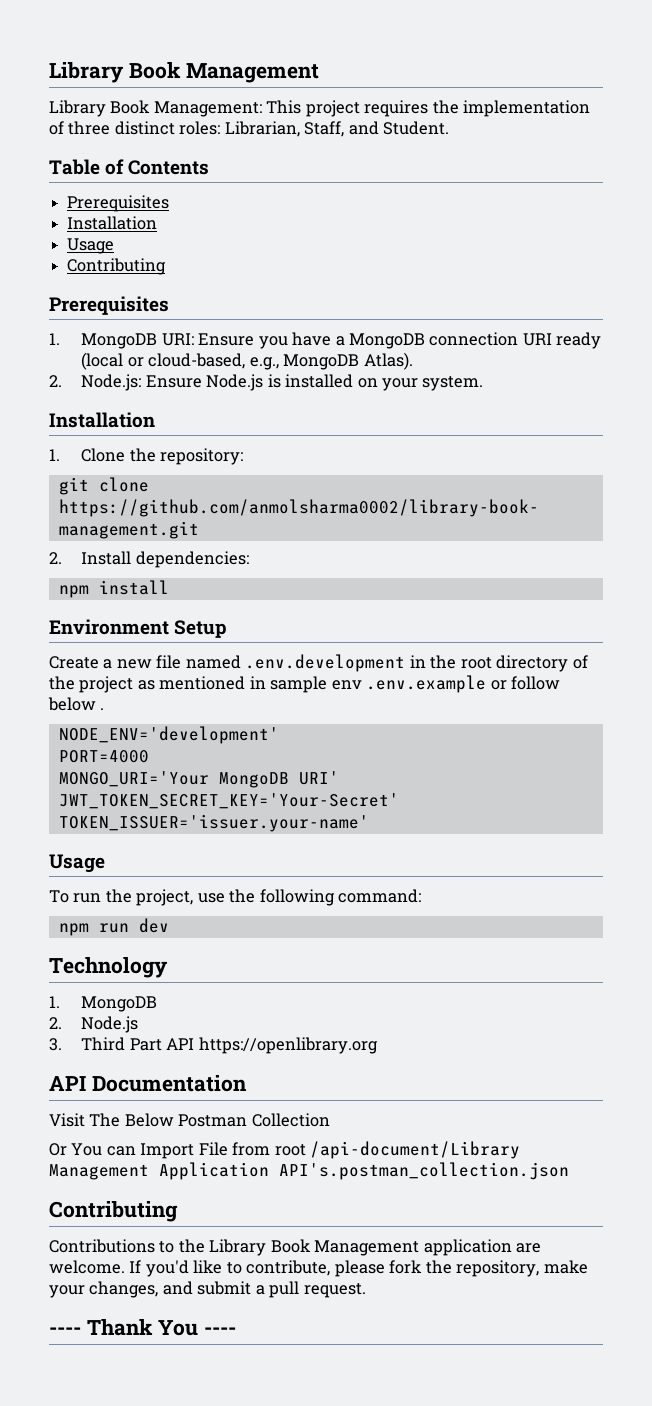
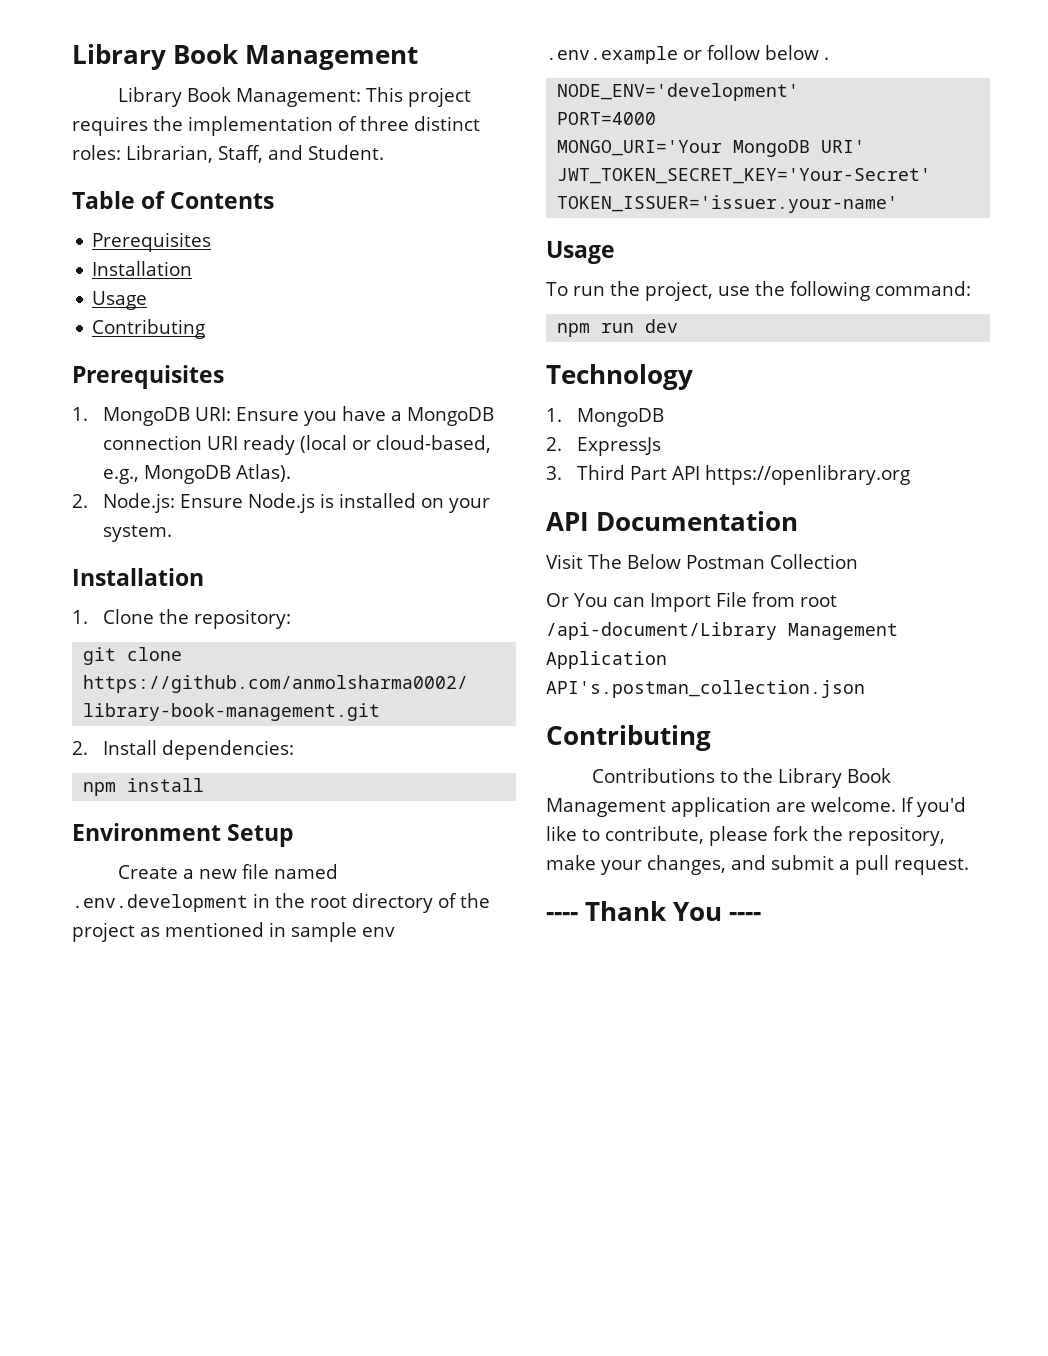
- 2. Node.js
+ 2. ExpressJs

